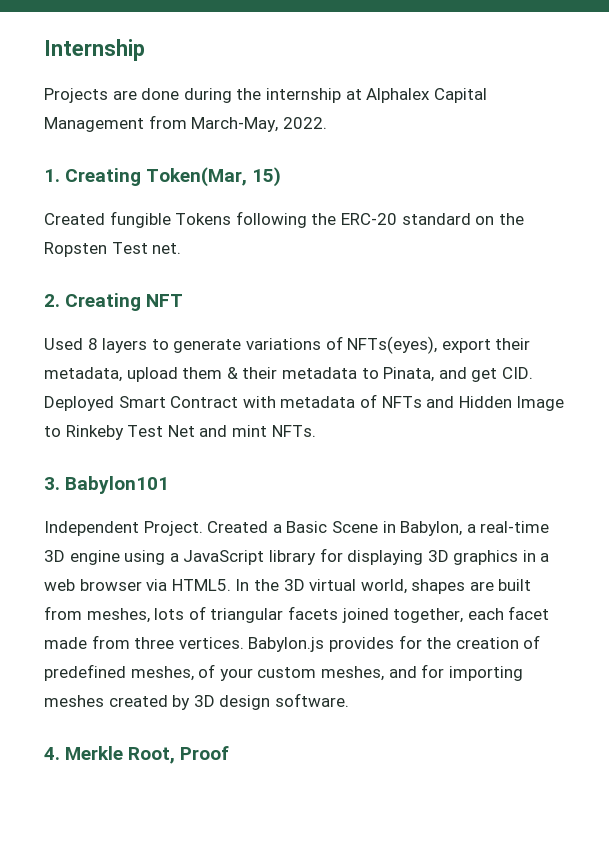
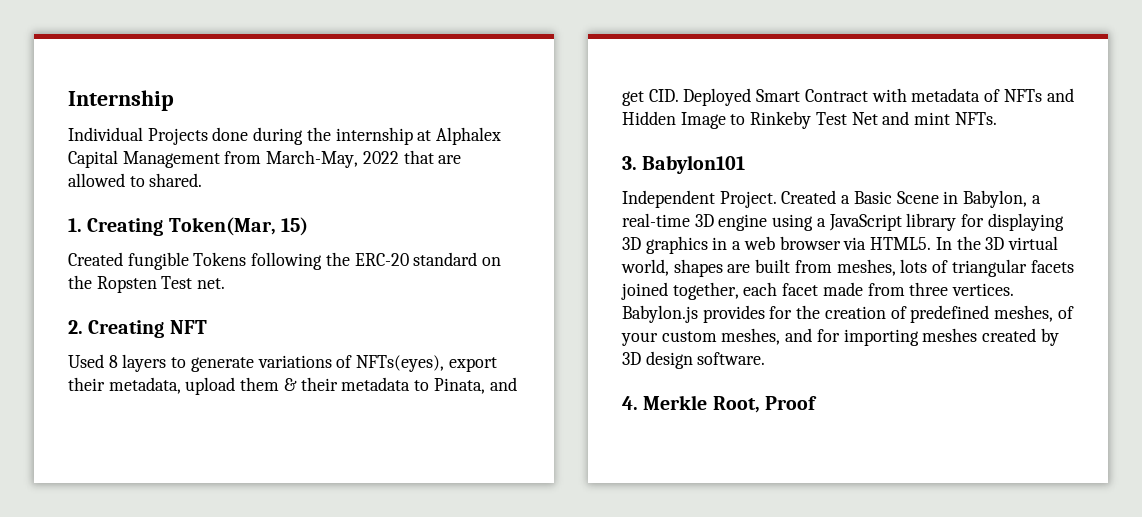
- Projects are done during the internship at Alphalex Capital Management from March-May, 2022.
+ Individual Projects done during the internship at Alphalex Capital Management from March-May, 2022 that are allowed to shared.

